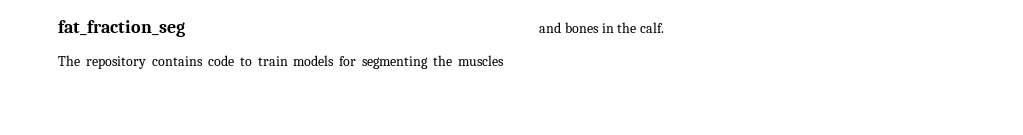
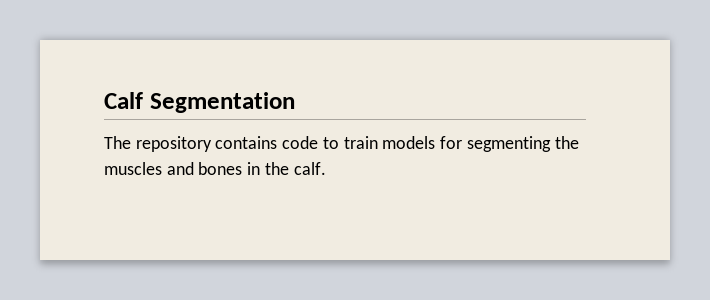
- fat_fraction_seg
+ Calf Segmentation

